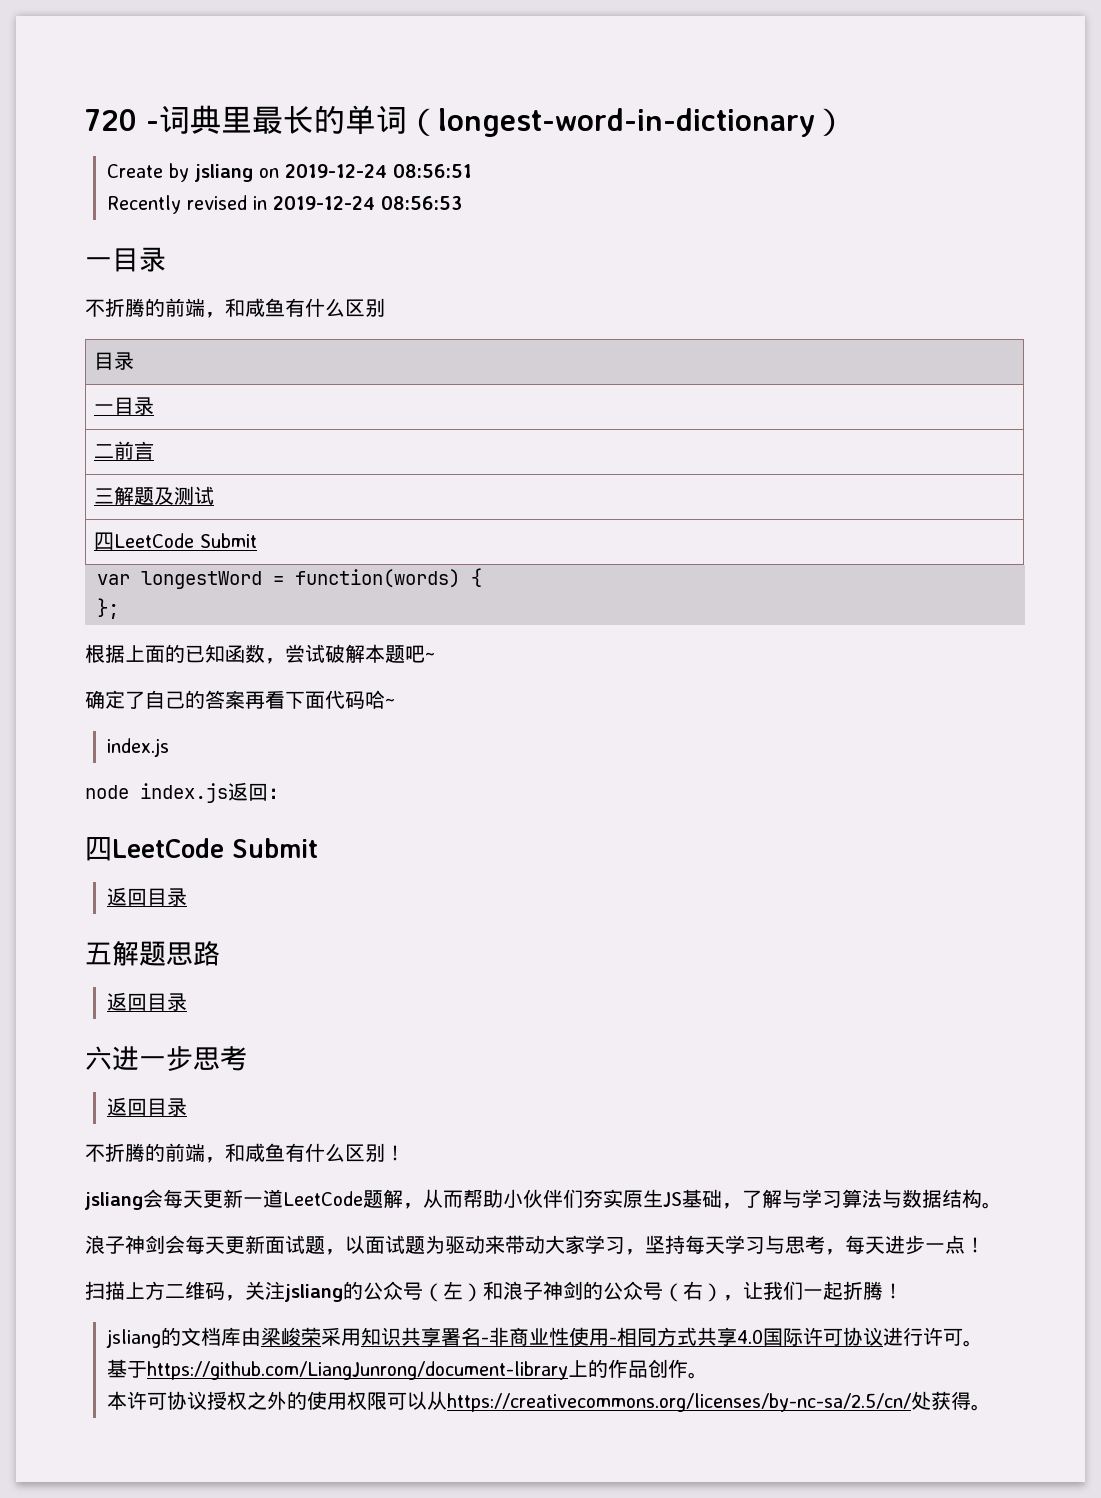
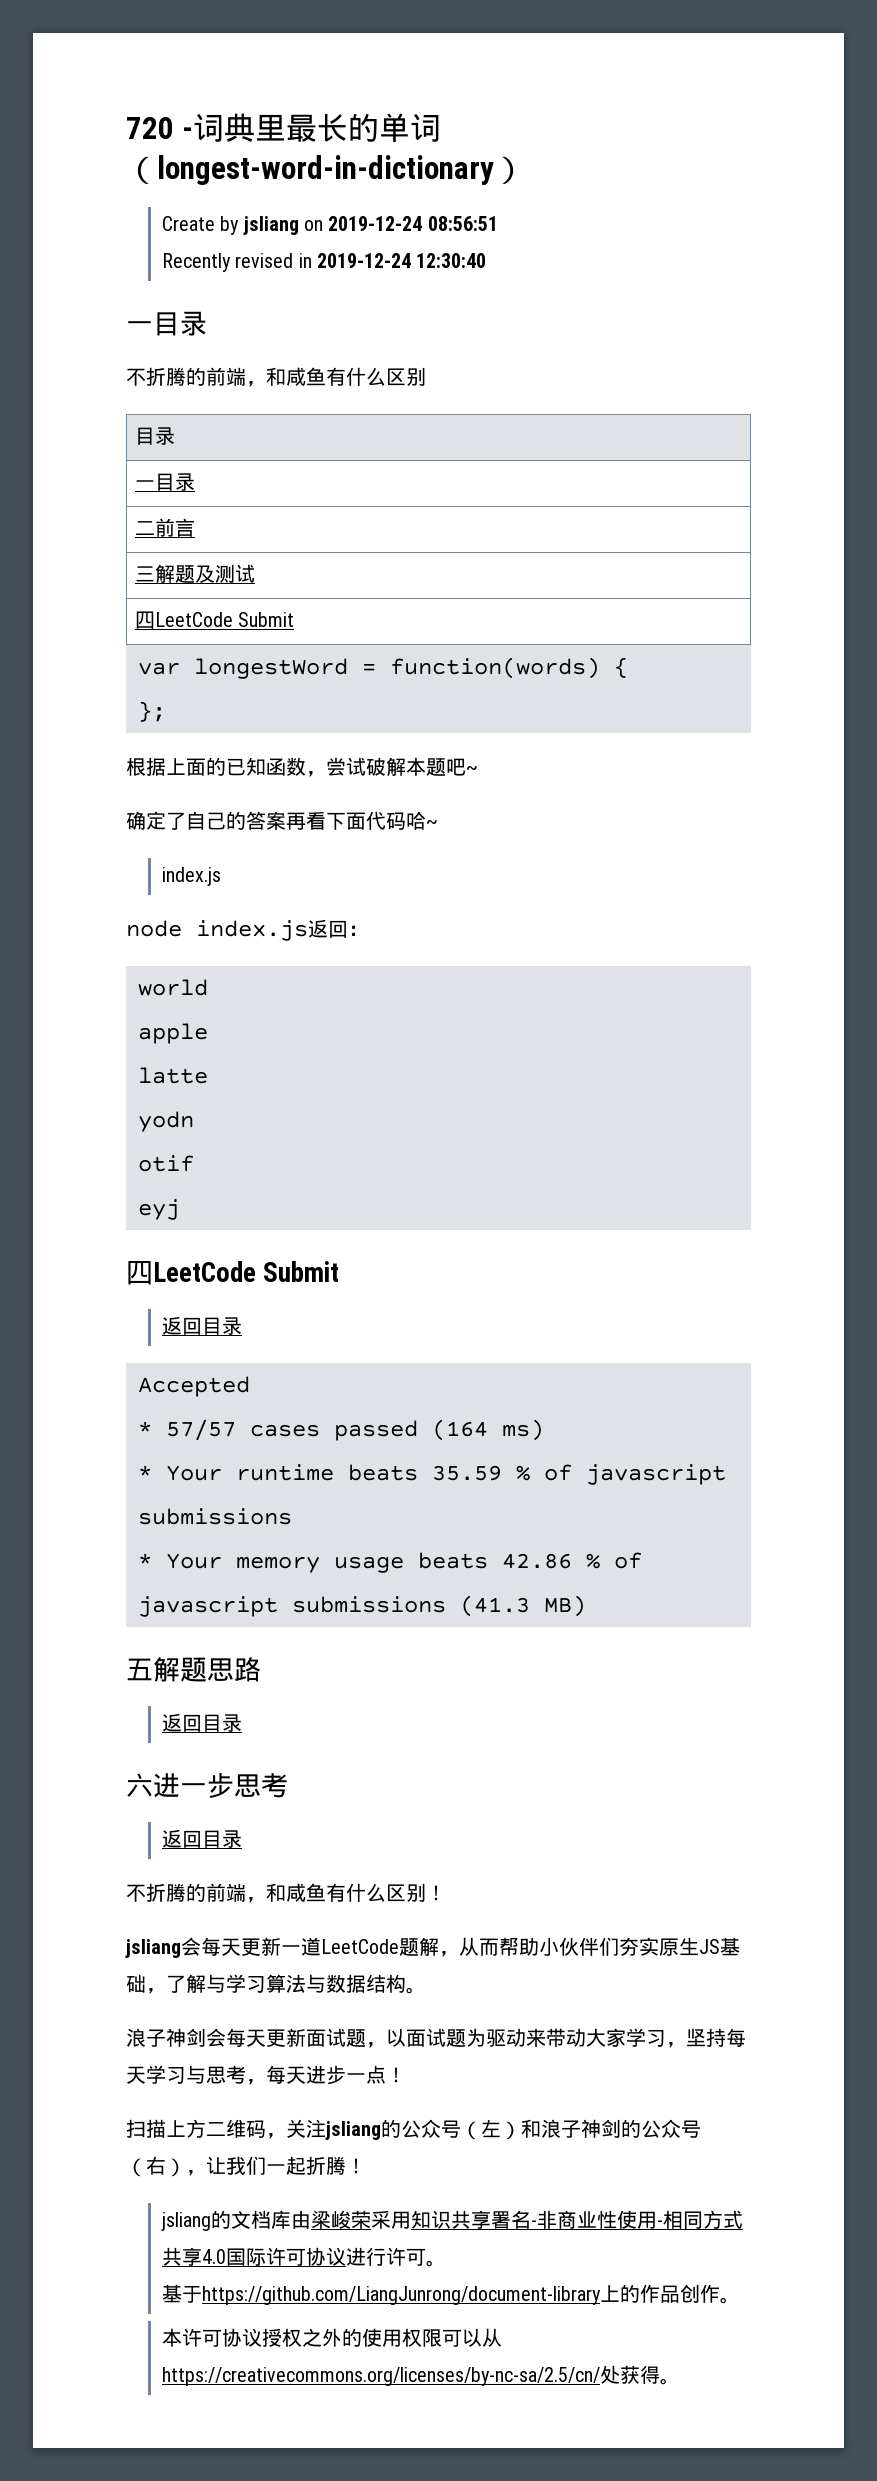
- Recently revised in 2019-12-24 08:56:53
+ Recently revised in 2019-12-24 12:30:40
+ world
+ apple
+ latte
+ yodn
+ otif
+ eyj
+ Accepted
+ * 57/57 cases passed (164 ms)
+ * Your runtime beats 35.59 % of javascript submissions
+ * Your memory usage beats 42.86 % of javascript submissions (41.3 MB)

